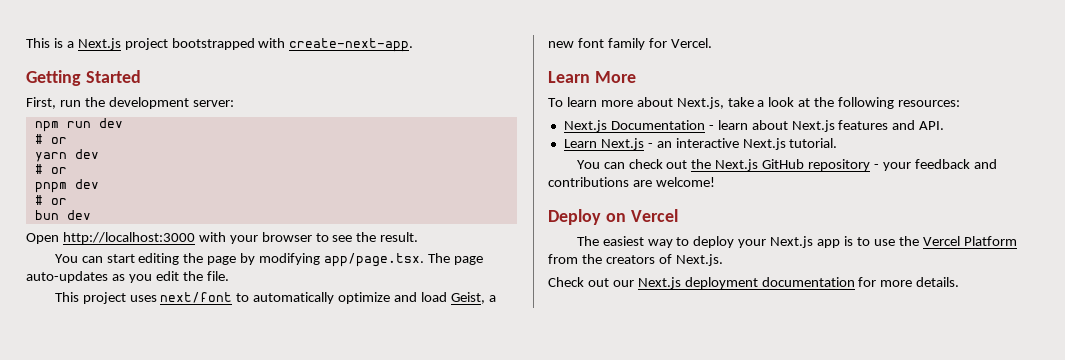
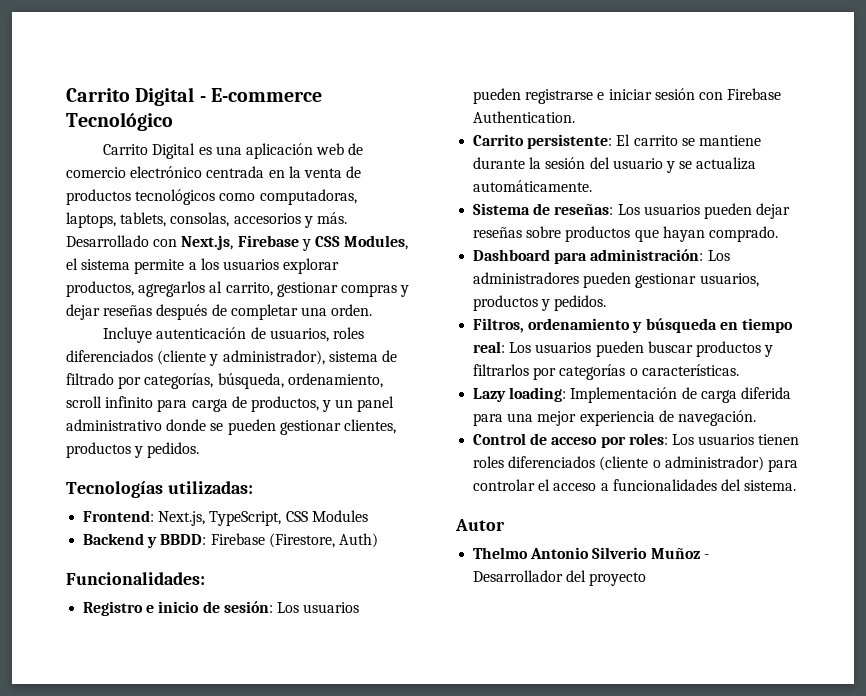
- This is a Next.js project bootstrapped with create-next-app.
- Getting Started
- First, run the development server:
- npm run dev
- # or
- yarn dev
- # or
- pnpm dev
- # or
- bun dev
- Open http://localhost:3000 with your browser to see the result.
- You can start editing the page by modifying app/page.tsx. The page auto-updates as you edit the file.
- This project uses next/font to automatically optimize and load Geist, a new font family for Vercel.
- Learn More
- To learn more about Next.js, take a look at the following resources:
- Next.js Documentation - learn about Next.js features and API.
- Learn Next.js - an interactive Next.js tutorial.
- You can check out the Next.js GitHub repository - your feedback and contributions are welcome!
- Deploy on Vercel
- The easiest way to deploy your Next.js app is to use the Vercel Platform from the creators of Next.js.
- Check out our Next.js deployment documentation for more details.
+ Carrito Digital - E-commerce Tecnológico
+ Carrito Digital es una aplicación web de comercio electrónico centrada en la venta de productos tecnológicos como computadoras, laptops, tablets, consolas, accesorios y más. Desarrollado con Next.js, Firebase y CSS Modules, el sistema permite a los usuarios explorar productos, agregarlos al carrito, gestionar compras y dejar reseñas después de completar una orden.
+ Incluye autenticación de usuarios, roles diferenciados (cliente y administrador), sistema de filtrado por categorías, búsqueda, ordenamiento, scroll infinito para carga de productos, y un panel administrativo donde se pueden gestionar clientes, productos y pedidos.
+ Tecnologías utilizadas:
+ Frontend: Next.js, TypeScript, CSS Modules
+ Backend y BBDD: Firebase (Firestore, Auth)
+ Funcionalidades:
+ Registro e inicio de sesión: Los usuarios pueden registrarse e iniciar sesión con Firebase Authentication.
+ Carrito persistente: El carrito se mantiene durante la sesión del usuario y se actualiza automáticamente.
+ Sistema de reseñas: Los usuarios pueden dejar reseñas sobre productos que hayan comprado.
+ Dashboard para administración: Los administradores pueden gestionar usuarios, productos y pedidos.
+ Filtros, ordenamiento y búsqueda en tiempo real: Los usuarios pueden buscar productos y filtrarlos por categorías o características.
+ Lazy loading: Implementación de carga diferida para una mejor experiencia de navegación.
+ Control de acceso por roles: Los usuarios tienen roles diferenciados (cliente o administrador) para controlar el acceso a funcionalidades del sistema.
+ Autor
+ Thelmo Antonio Silverio Muñoz - Desarrollador del proyecto

